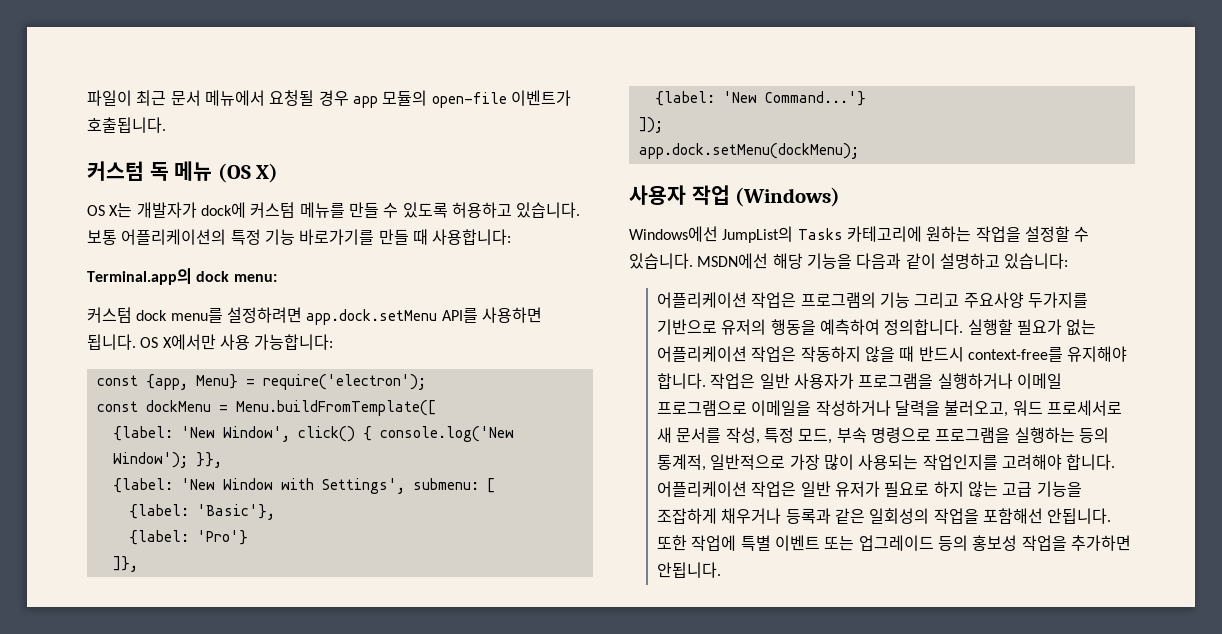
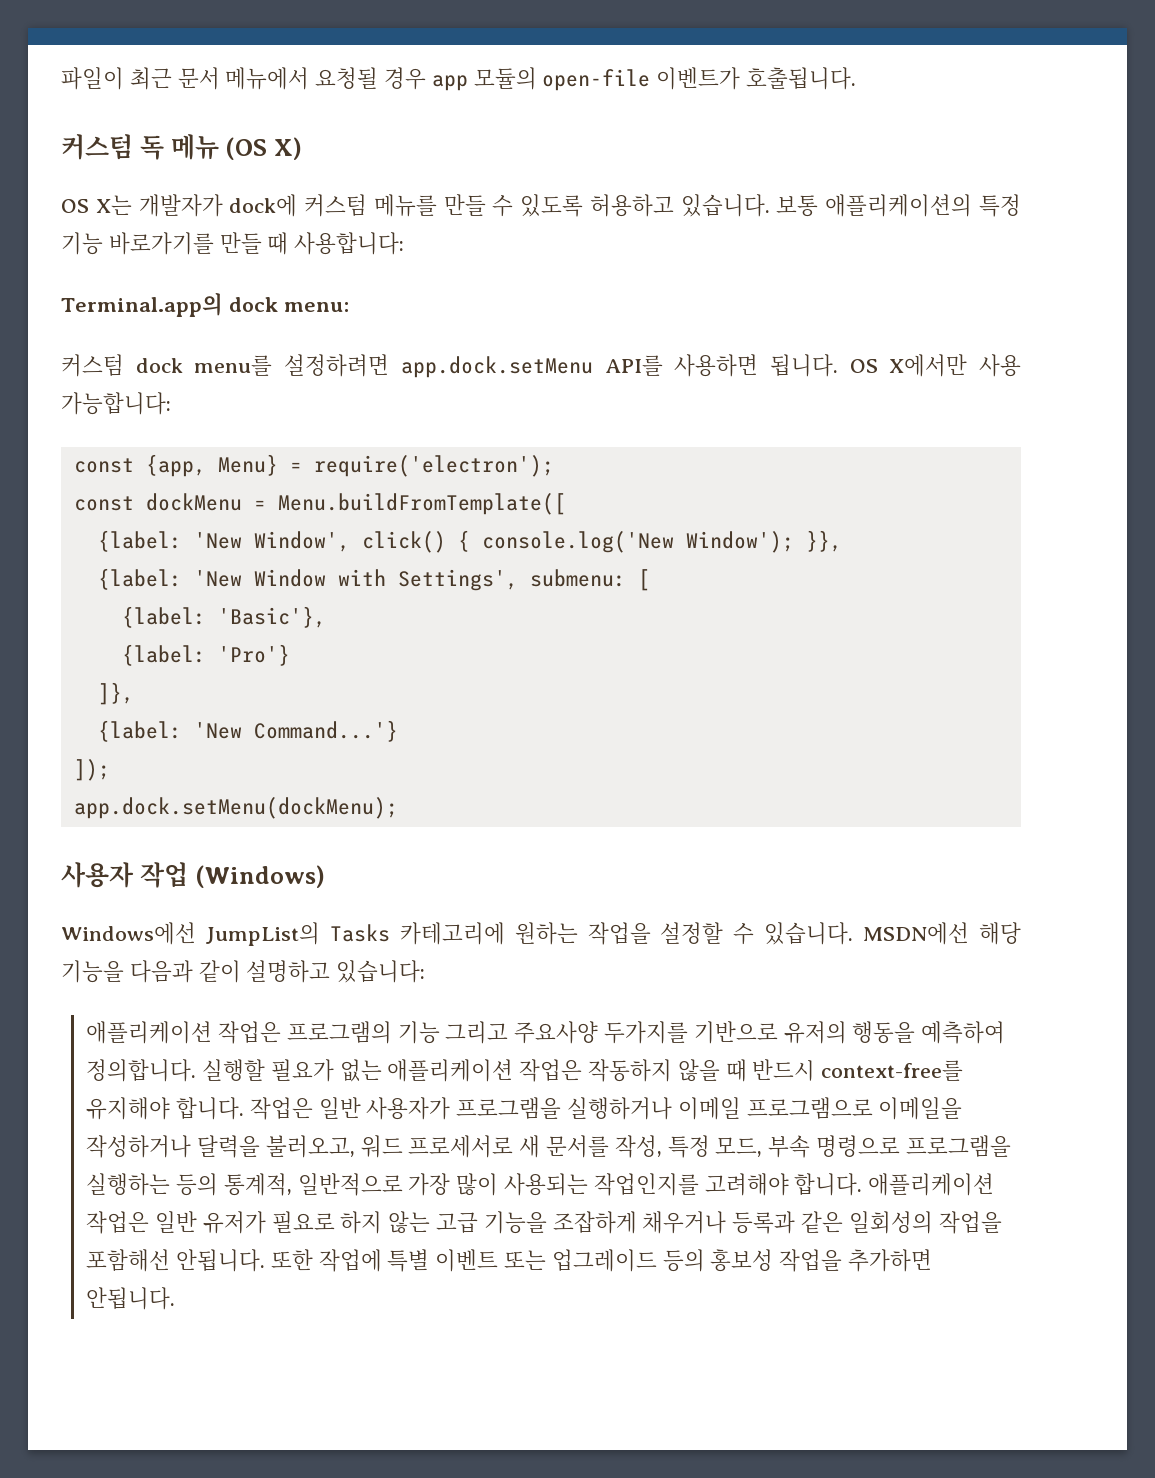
- 보통 어플리케이션의 특정 기능 바로가기를 만들 때 사용합니다:
+ 보통 애플리케이션의 특정 기능 바로가기를 만들 때 사용합니다:
- 어플리케이션 작업은 프로그램의 기능 그리고 주요사양 두가지를 기반으로 유저의 행동을 예측하여 정의합니다.
+ 애플리케이션 작업은 프로그램의 기능 그리고 주요사양 두가지를 기반으로 유저의 행동을 예측하여 정의합니다.
- 실행할 필요가 없는 어플리케이션 작업은 작동하지 않을 때 반드시 context-free를 유지해야 합니다.
+ 실행할 필요가 없는 애플리케이션 작업은 작동하지 않을 때 반드시 context-free를 유지해야 합니다.
- 어플리케이션 작업은 일반 유저가 필요로 하지 않는 고급 기능을 조잡하게 채우거나 등록과 같은 일회성의 작업을 포함해선 안됩니다.
+ 애플리케이션 작업은 일반 유저가 필요로 하지 않는 고급 기능을 조잡하게 채우거나 등록과 같은 일회성의 작업을 포함해선 안됩니다.

